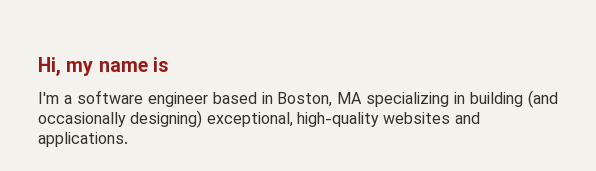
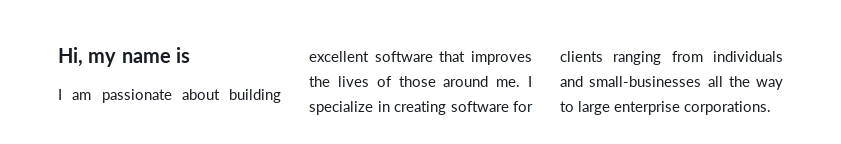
- I'm a software engineer based in Boston, MA specializing in building (and occasionally designing) exceptional, high-quality websites and applications.
+ I am passionate about building excellent software that improves the lives of those around me. I specialize in creating software for clients ranging from individuals and small-businesses all the way to large enterprise corporations.

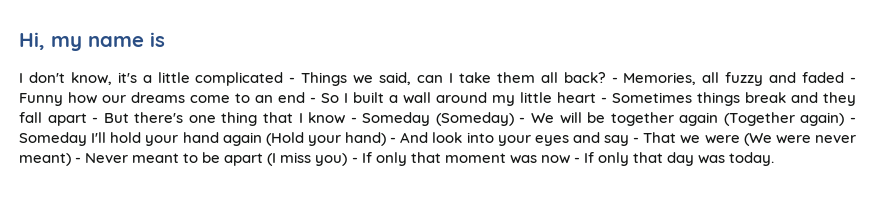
- I am passionate about building excellent software that improves the lives of those around me. I specialize in creating software for clients ranging from individuals and small-businesses all the way to large enterprise corporations.
+ I don't know, it's a little complicated - Things we said, can I take them all back? - Memories, all fuzzy and faded - Funny how our dreams come to an end - So I built a wall around my little heart - Sometimes things break and they fall apart - But there's one thing that I know - Someday (Someday) - We will be together again (Together again) - Someday I'll hold your hand again (Hold your hand) - And look into your eyes and say - That we were (We were never meant) - Never meant to be apart (I miss you) - If only that moment was now - If only that day was today.

